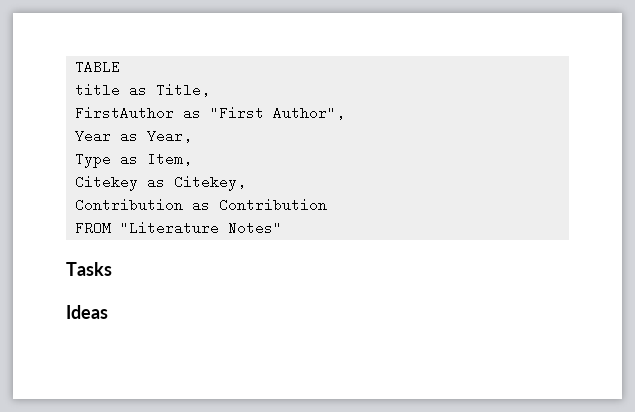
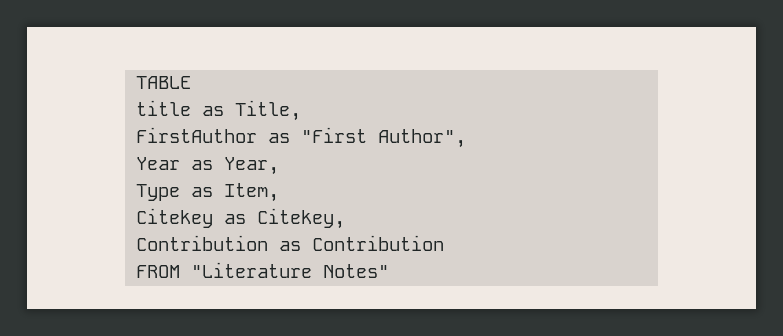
- Tasks
- Ideas

